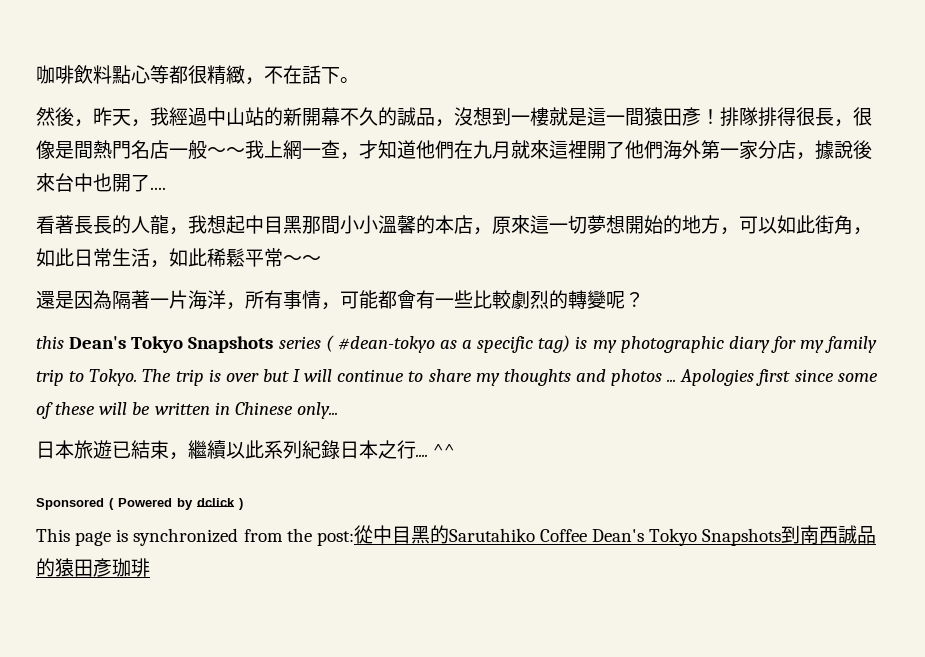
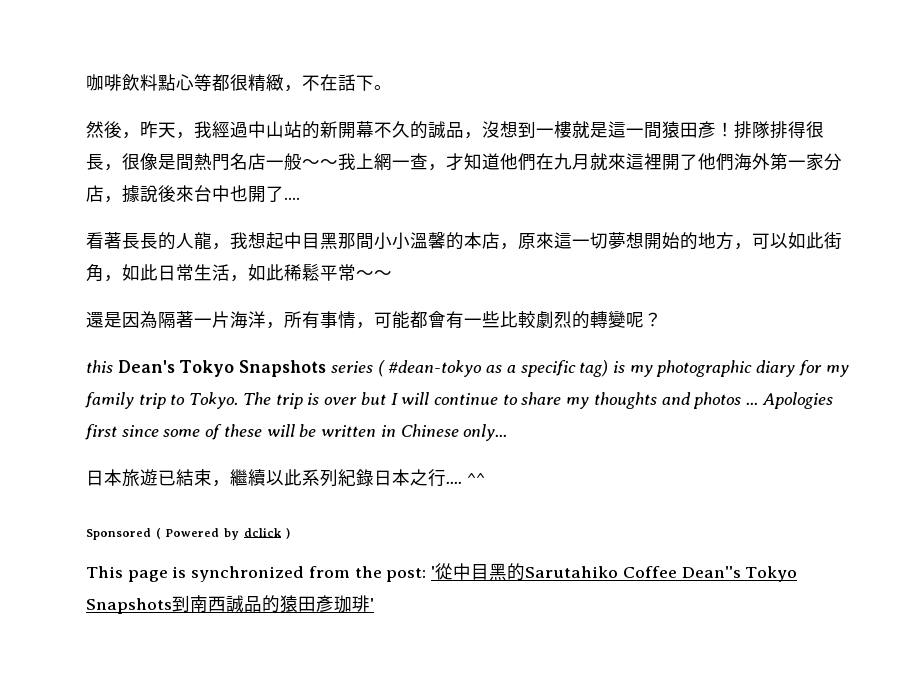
- This page is synchronized from the post:從中目黑的Sarutahiko Coffee Dean's Tokyo Snapshots到南西誠品的猿田彥珈琲
+ This page is synchronized from the post: '從中目黑的Sarutahiko Coffee Dean''s Tokyo Snapshots到南西誠品的猿田彥珈琲'

